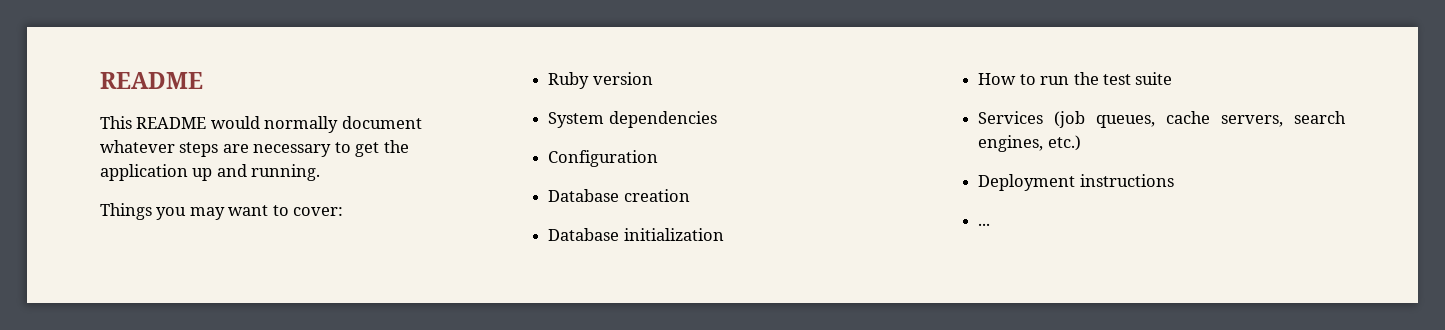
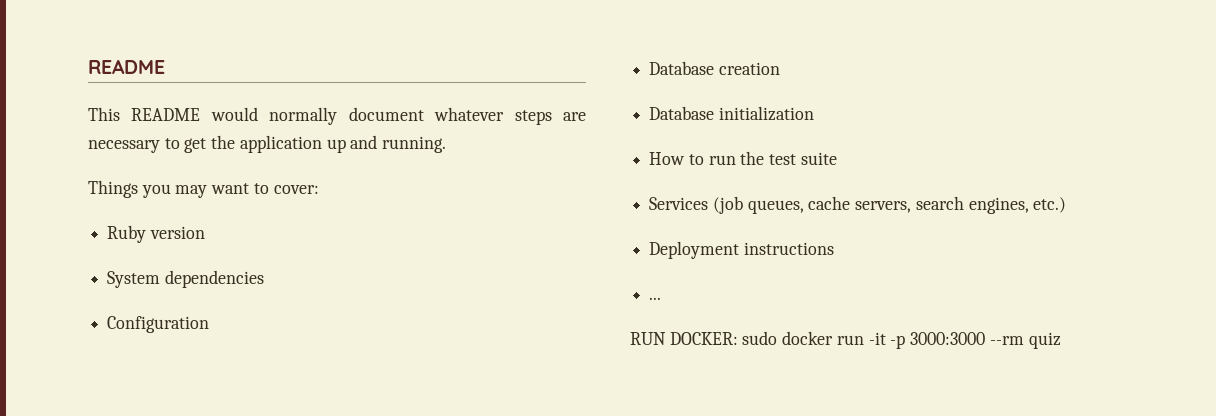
+ RUN DOCKER: sudo docker run -it -p 3000:3000 --rm quiz

